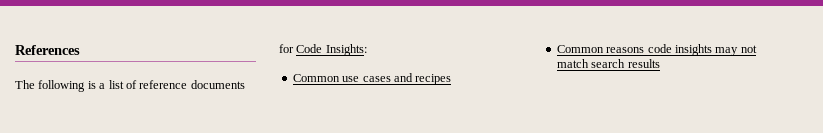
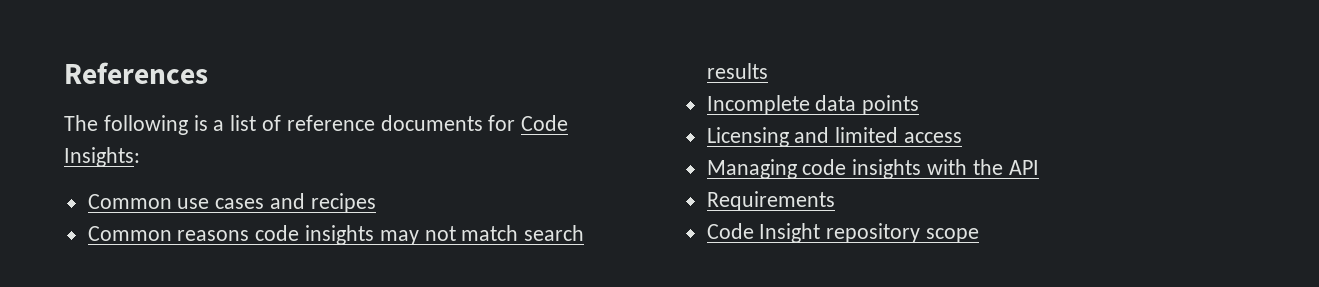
+ Incomplete data points
+ Licensing and limited access
+ Managing code insights with the API
+ Requirements
+ Code Insight repository scope

